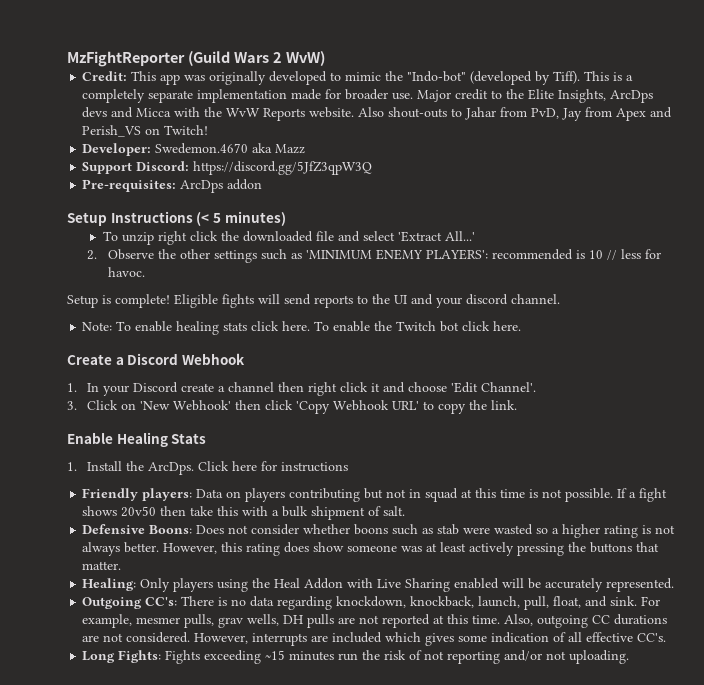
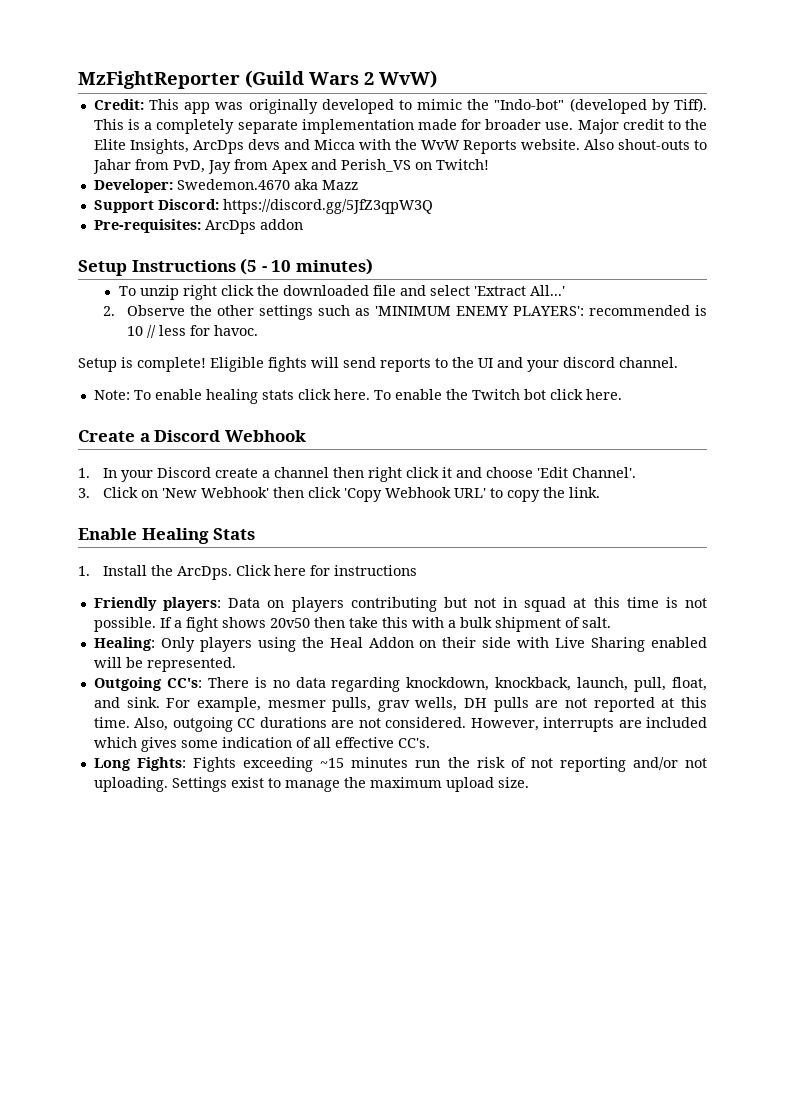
- Setup Instructions (< 5 minutes)
+ Setup Instructions (5 - 10 minutes)
- Defensive Boons: Does not consider whether boons such as stab were wasted so a higher rating is not always better. However, this rating does show someone was at least actively pressing the buttons that matter.
- Healing: Only players using the Heal Addon with Live Sharing enabled will be accurately represented.
+ Healing: Only players using the Heal Addon on their side with Live Sharing enabled will be represented.
+ Settings exist to manage the maximum upload size.

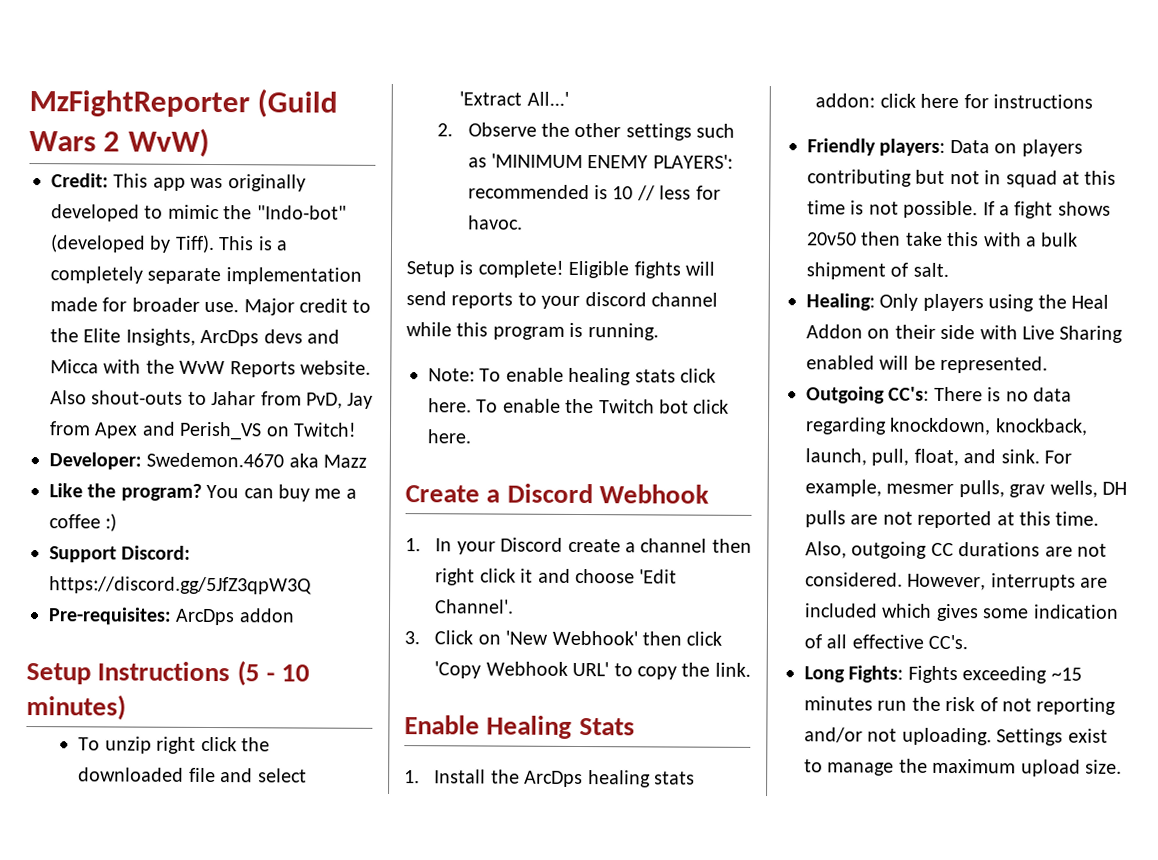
+ Like the program? You can buy me a coffee :)
- Eligible fights will send reports to the UI and your discord channel.
+ Eligible fights will send reports to your discord channel while this program is running.
- 1. Install the ArcDps. Click here for instructions
+ 1. Install the ArcDps healing stats addon: click here for instructions

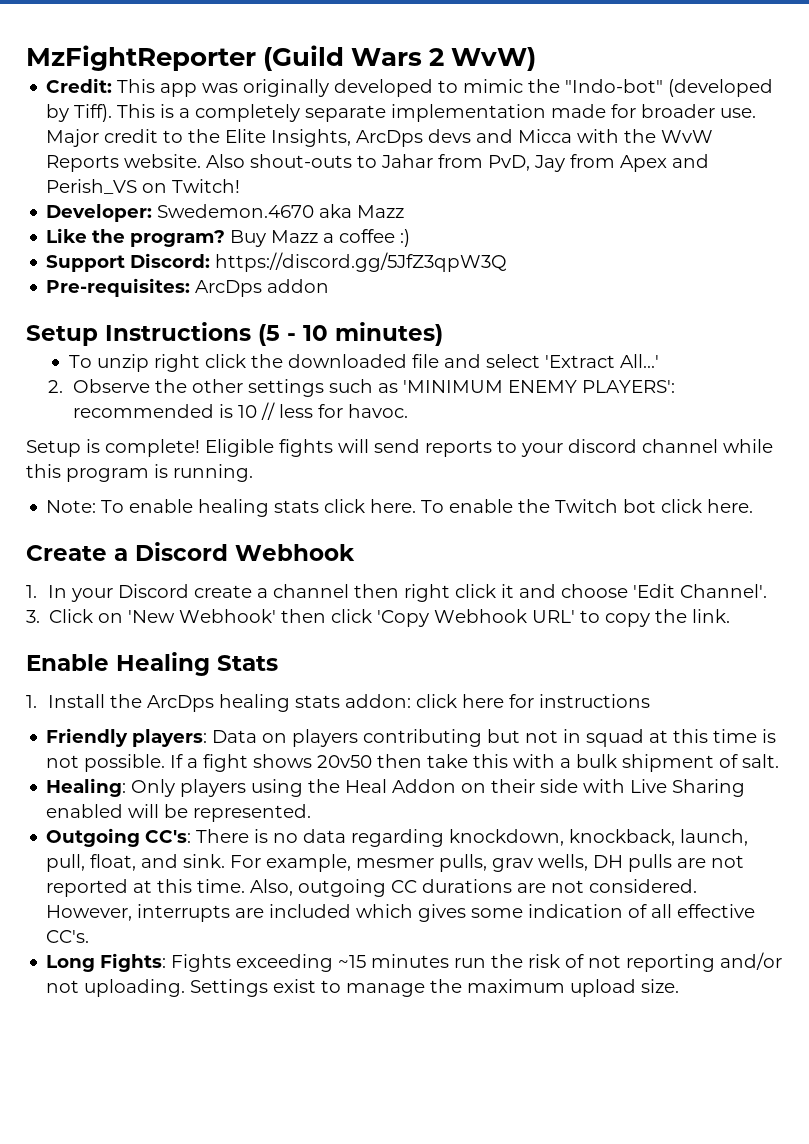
- You can buy me a coffee :)
+ Buy Mazz a coffee :)

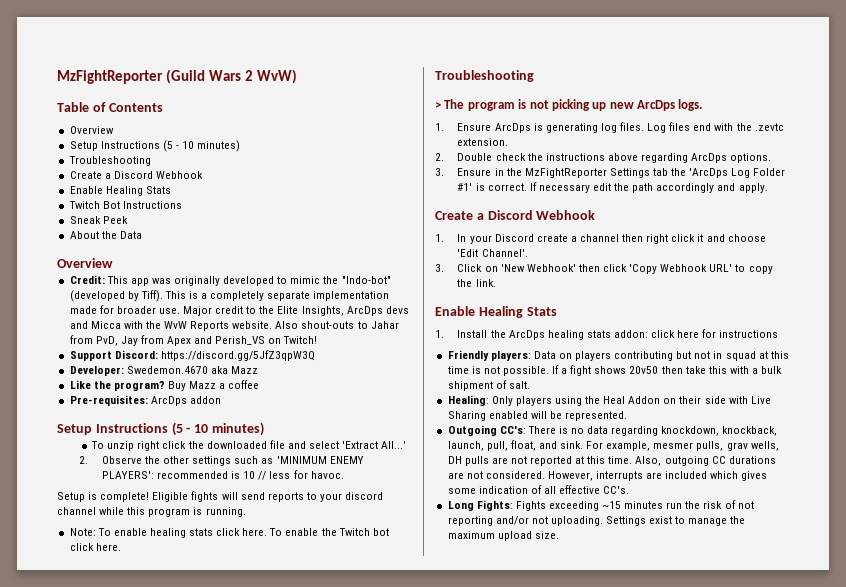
+ Table of Contents
+ Overview
+ Setup Instructions (5 - 10 minutes)
+ Troubleshooting
+ Create a Discord Webhook
+ Enable Healing Stats
+ Twitch Bot Instructions
+ Sneak Peek
+ About the Data
+ Overview
+ Support Discord: https://discord.gg/5JfZ3qpW3Q
- Buy Mazz a coffee :)
- Support Discord: https://discord.gg/5JfZ3qpW3Q
+ Buy Mazz a coffee
  To enable the Twitch bot click here.
+ Troubleshooting
+ > The program is not picking up new ArcDps logs.
+ 1. Ensure ArcDps is generating log files. Log files end with the .zevtc extension.
+ 2. Double check the instructions above regarding ArcDps options.
+ 3. Ensure in the MzFightReporter Settings tab the 'ArcDps Log Folder #1' is correct. If necessary edit the path accordingly and apply.

